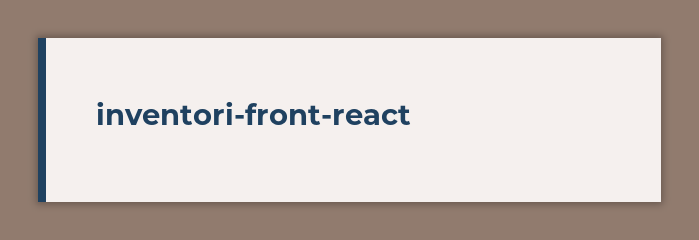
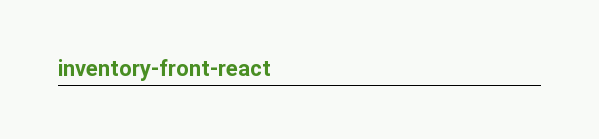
- inventori-front-react
+ inventory-front-react

